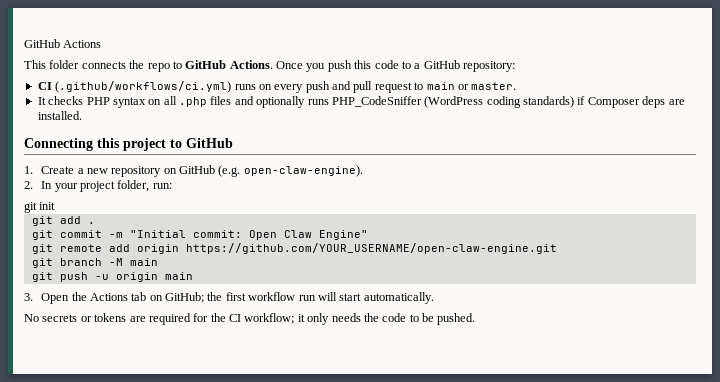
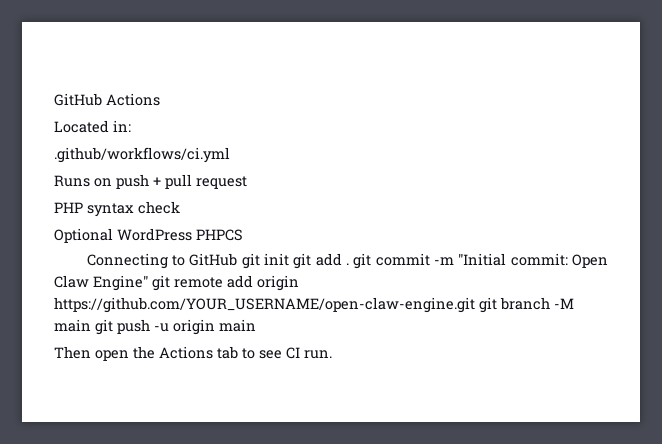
- This folder connects the repo to GitHub Actions. Once you push this code to a GitHub repository:
- CI (.github/workflows/ci.yml) runs on every push and pull request to main or master.
- It checks PHP syntax on all .php files and optionally runs PHP_CodeSniffer (WordPress coding standards) if Composer deps are installed.
- Connecting this project to GitHub
- 1. Create a new repository on GitHub (e.g. open-claw-engine).
- 2. In your project folder, run:
- git init
- git add .
- git commit -m "Initial commit: Open Claw Engine"
- git remote add origin https://github.com/YOUR_USERNAME/open-claw-engine.git
- git branch -M main
- git push -u origin main
+ Located in:
+ .github/workflows/ci.yml
+ Runs on push + pull request
+ PHP syntax check
+ Optional WordPress PHPCS
+ Connecting to GitHub git init git add . git commit -m "Initial commit: Open Claw Engine" git remote add origin https://github.com/YOUR_USERNAME/open-claw-engine.git git branch -M main git push -u origin main
- 3. Open the Actions tab on GitHub; the first workflow run will start automatically.
- No secrets or tokens are required for the CI workflow; it only needs the code to be pushed.
+ Then open the Actions tab to see CI run.

